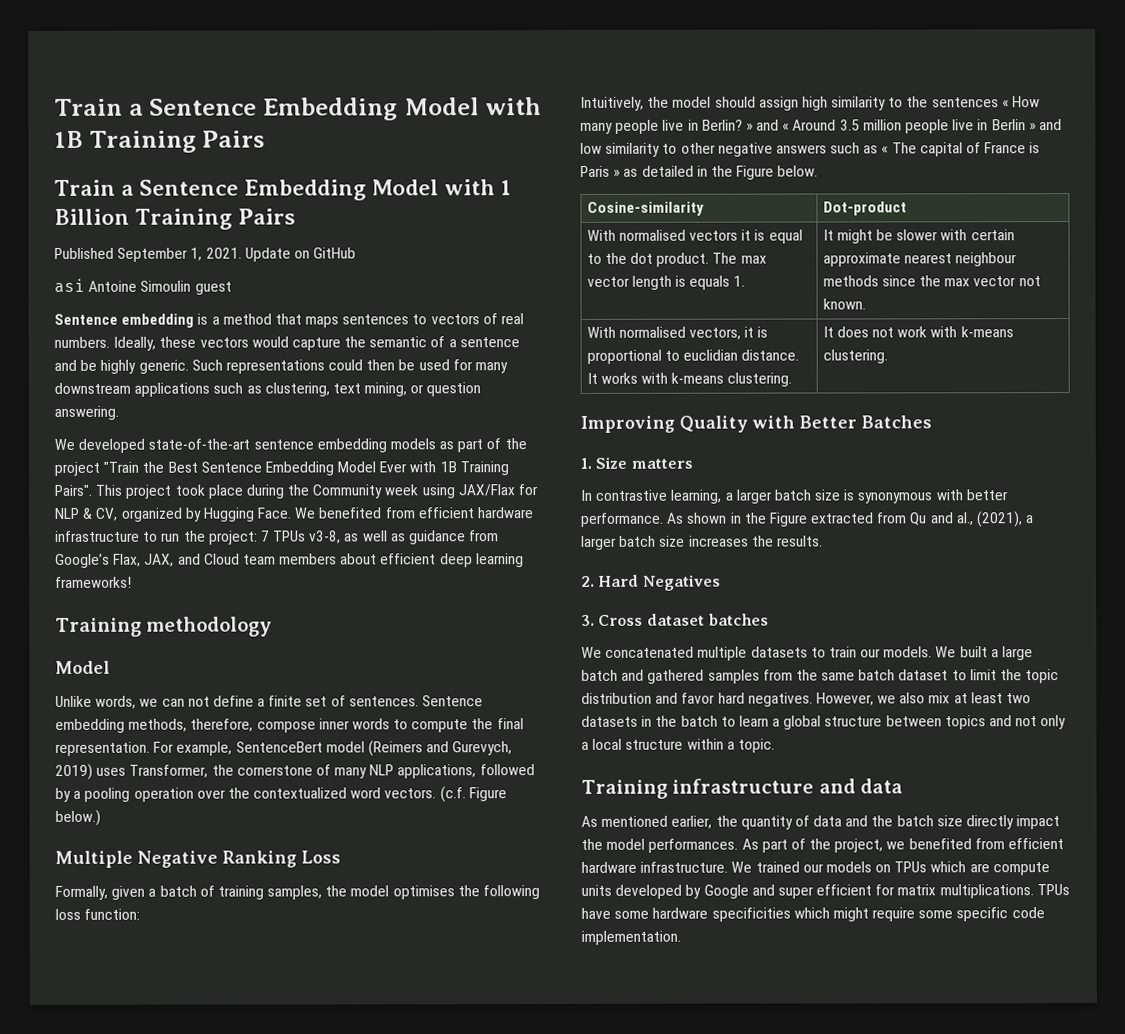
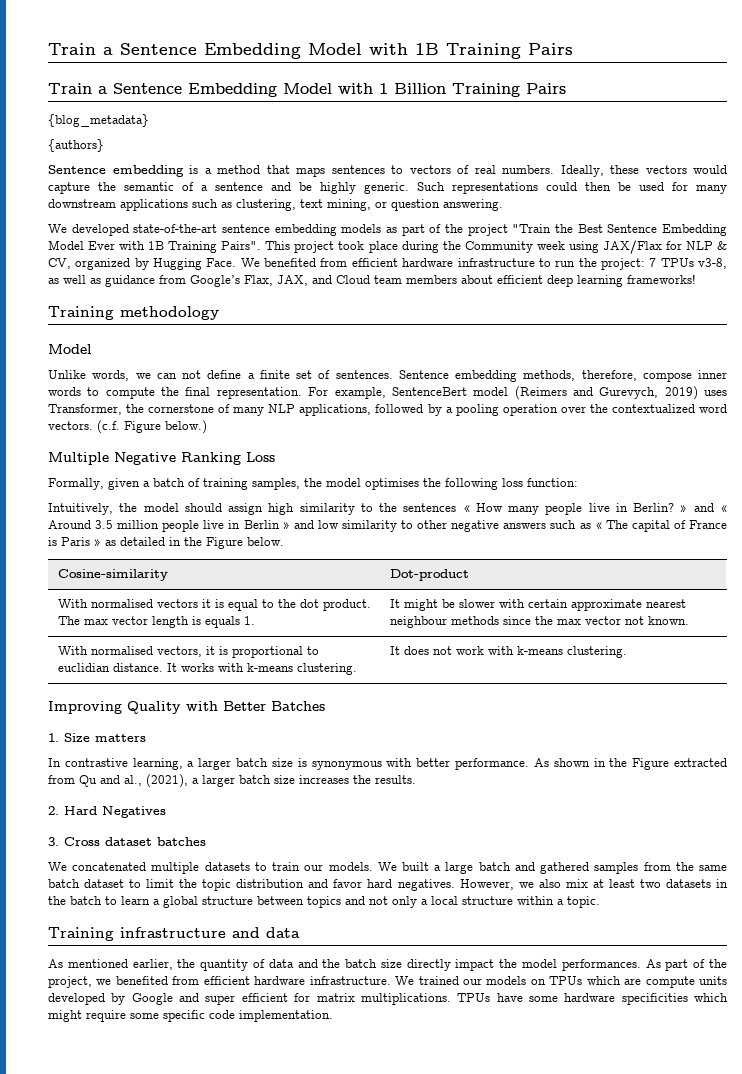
- Published September 1, 2021. Update on GitHub
- asi Antoine Simoulin guest
+ {blog_metadata}
+ {authors}

